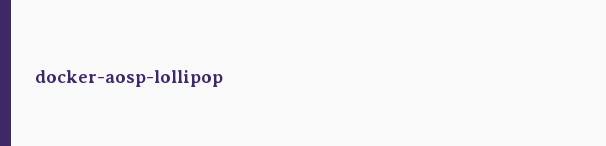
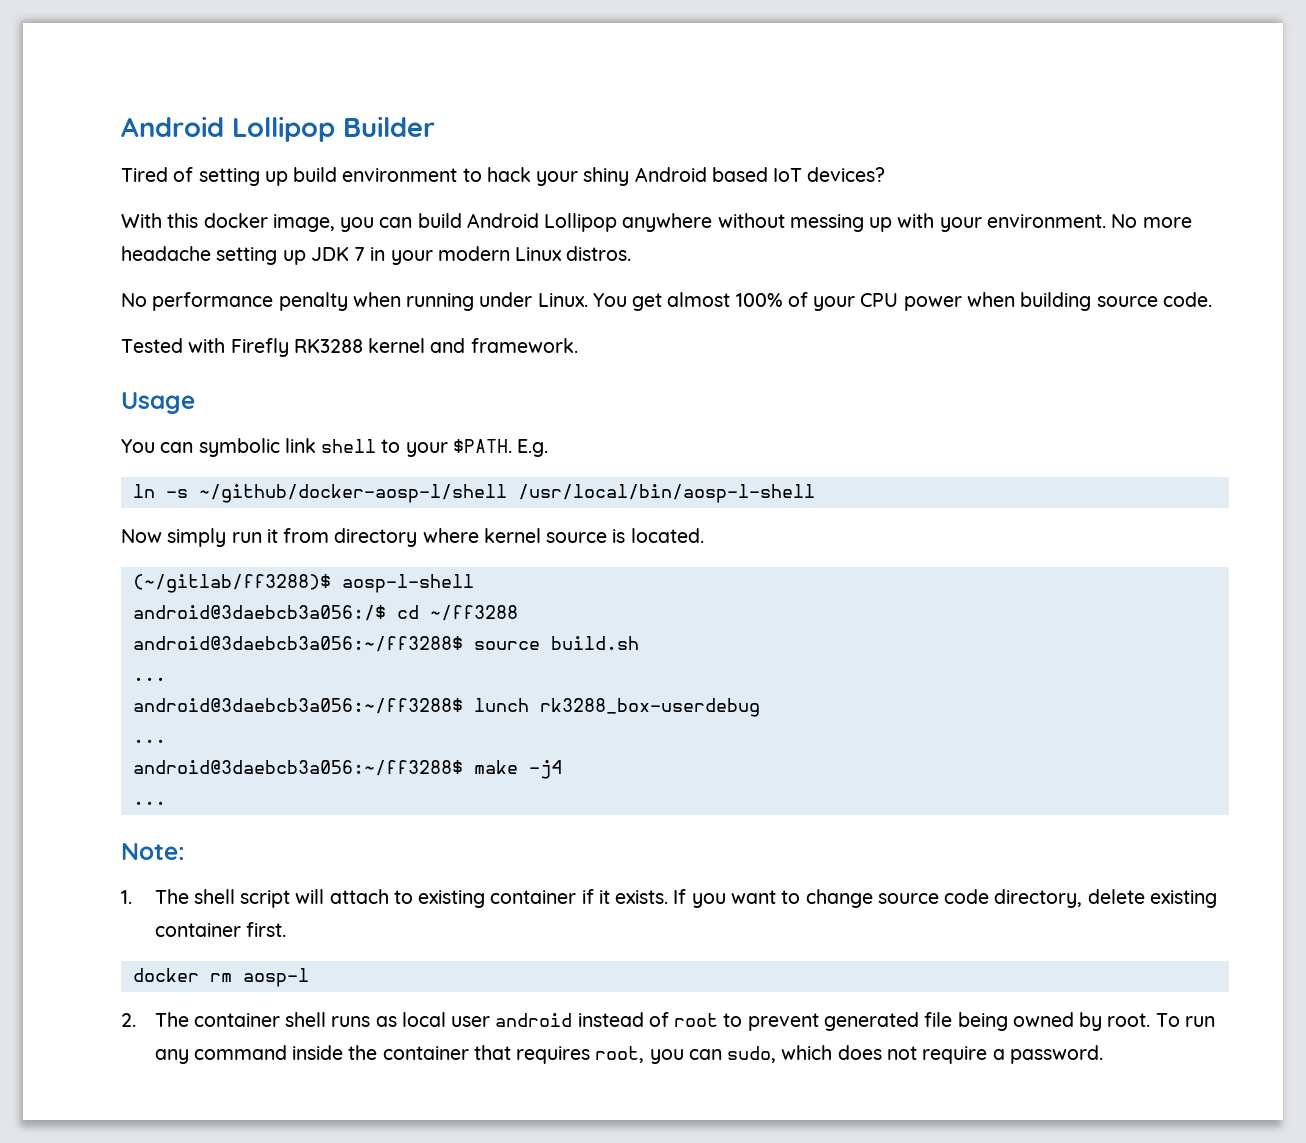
- docker-aosp-lollipop
+ Android Lollipop Builder
+ Tired of setting up build environment to hack your shiny Android based IoT devices?
+ With this docker image, you can build Android Lollipop anywhere without messing up with your environment. No more headache setting up JDK 7 in your modern Linux distros.
+ No performance penalty when running under Linux. You get almost 100% of your CPU power when building source code.
+ Tested with Firefly RK3288 kernel and framework.
+ Usage
+ You can symbolic link shell to your $PATH. E.g.
+ ln -s ~/github/docker-aosp-l/shell /usr/local/bin/aosp-l-shell
+ Now simply run it from directory where kernel source is located.
+ (~/gitlab/ff3288)$ aosp-l-shell
+ android@3daebcb3a056:/$ cd ~/ff3288
+ android@3daebcb3a056:~/ff3288$ source build.sh
+ ...
+ android@3daebcb3a056:~/ff3288$ lunch rk3288_box-userdebug
+ ...
+ android@3daebcb3a056:~/ff3288$ make -j4
+ ...
+ Note:
+ 1. The shell script will attach to existing container if it exists. If you want to change source code directory, delete existing container first.
+ docker rm aosp-l
+ 2. The container shell runs as local user android instead of root to prevent generated file being owned by root. To run any command inside the container that requires root, you can sudo, which does not require a password.

